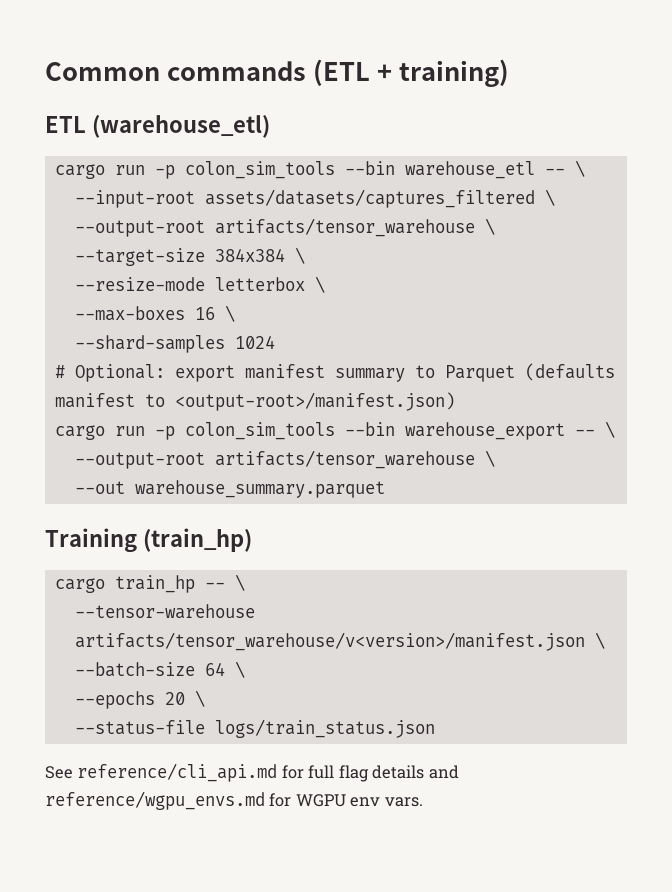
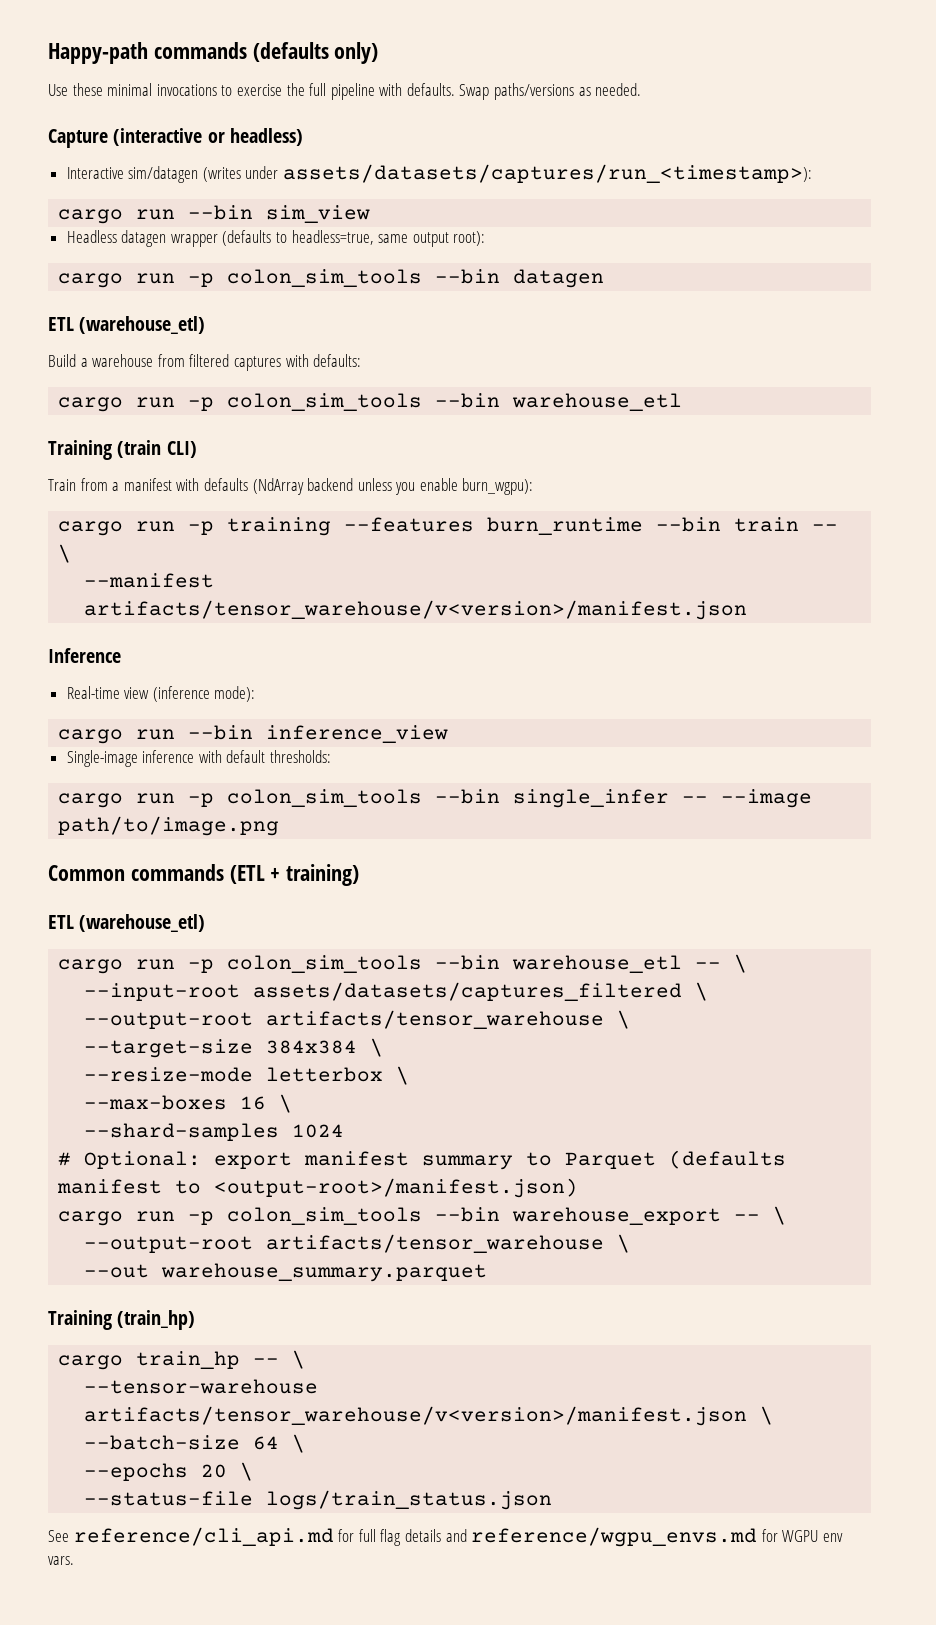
+ Happy-path commands (defaults only)
+ Use these minimal invocations to exercise the full pipeline with defaults. Swap paths/versions as needed.
+ Capture (interactive or headless)
+ Interactive sim/datagen (writes under assets/datasets/captures/run_<timestamp>):
+ cargo run --bin sim_view
+ Headless datagen wrapper (defaults to headless=true, same output root):
+ cargo run -p colon_sim_tools --bin datagen
+ ETL (warehouse_etl)
+ Build a warehouse from filtered captures with defaults:
+ cargo run -p colon_sim_tools --bin warehouse_etl
+ Training (train CLI)
+ Train from a manifest with defaults (NdArray backend unless you enable burn_wgpu):
+ cargo run -p training --features burn_runtime --bin train -- \
+ --manifest artifacts/tensor_warehouse/v<version>/manifest.json
+ Inference
+ Real-time view (inference mode):
+ cargo run --bin inference_view
+ Single-image inference with default thresholds:
+ cargo run -p colon_sim_tools --bin single_infer -- --image path/to/image.png

